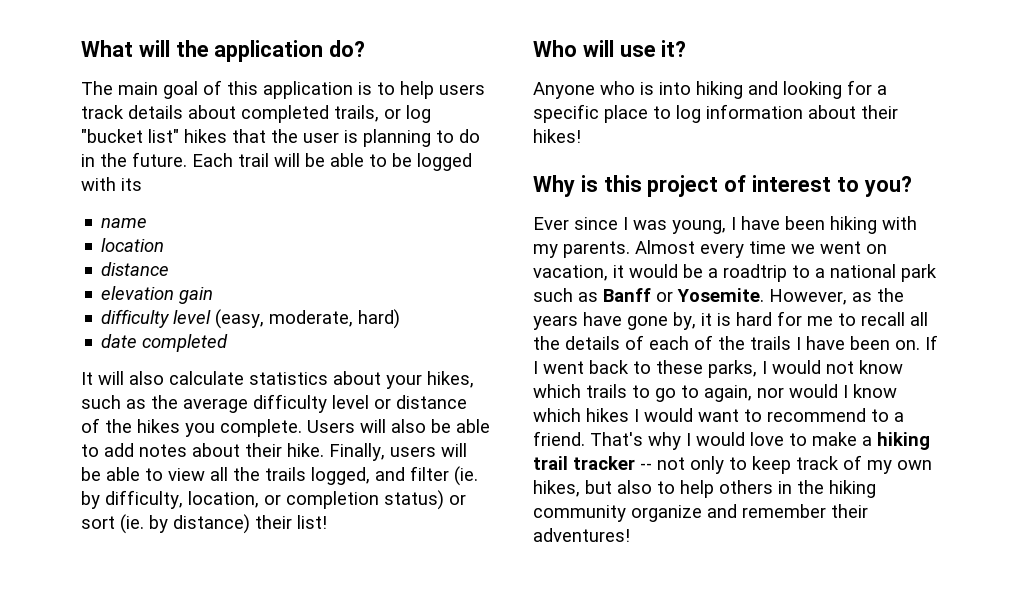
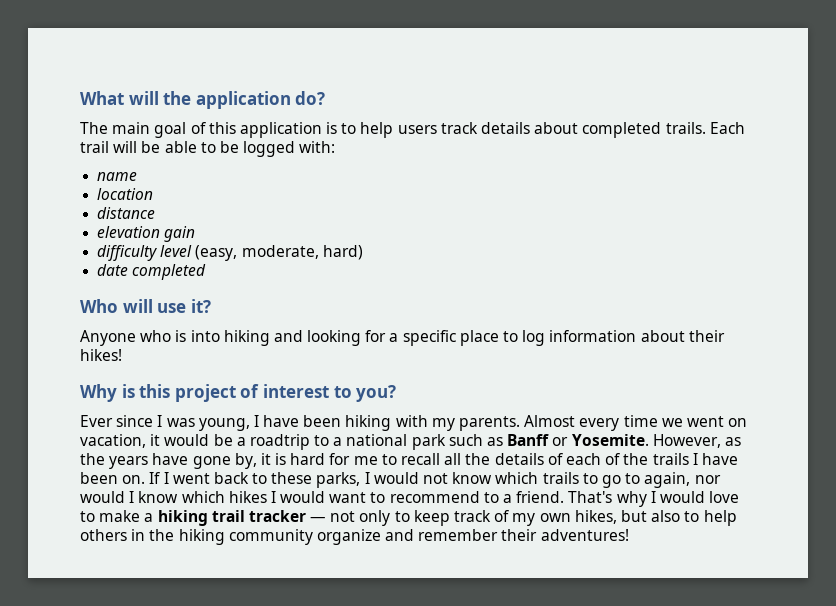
- The main goal of this application is to help users track details about completed trails, or log "bucket list" hikes that the user is planning to do in the future.
+ The main goal of this application is to help users track details about completed trails.
- Each trail will be able to be logged with its
+ Each trail will be able to be logged with:
- It will also calculate statistics about your hikes, such as the average difficulty level or distance of the hikes you complete. Users will also be able to add notes about their hike. Finally, users will be able to view all the trails logged, and filter (ie. by difficulty, location, or completion status) or sort (ie. by distance) their list!
- That's why I would love to make a hiking trail tracker -- not only to keep track of my own hikes, but also to help others in the hiking community organize and remember their adventures!
+ That's why I would love to make a hiking trail tracker — not only to keep track of my own hikes, but also to help others in the hiking community organize and remember their adventures!

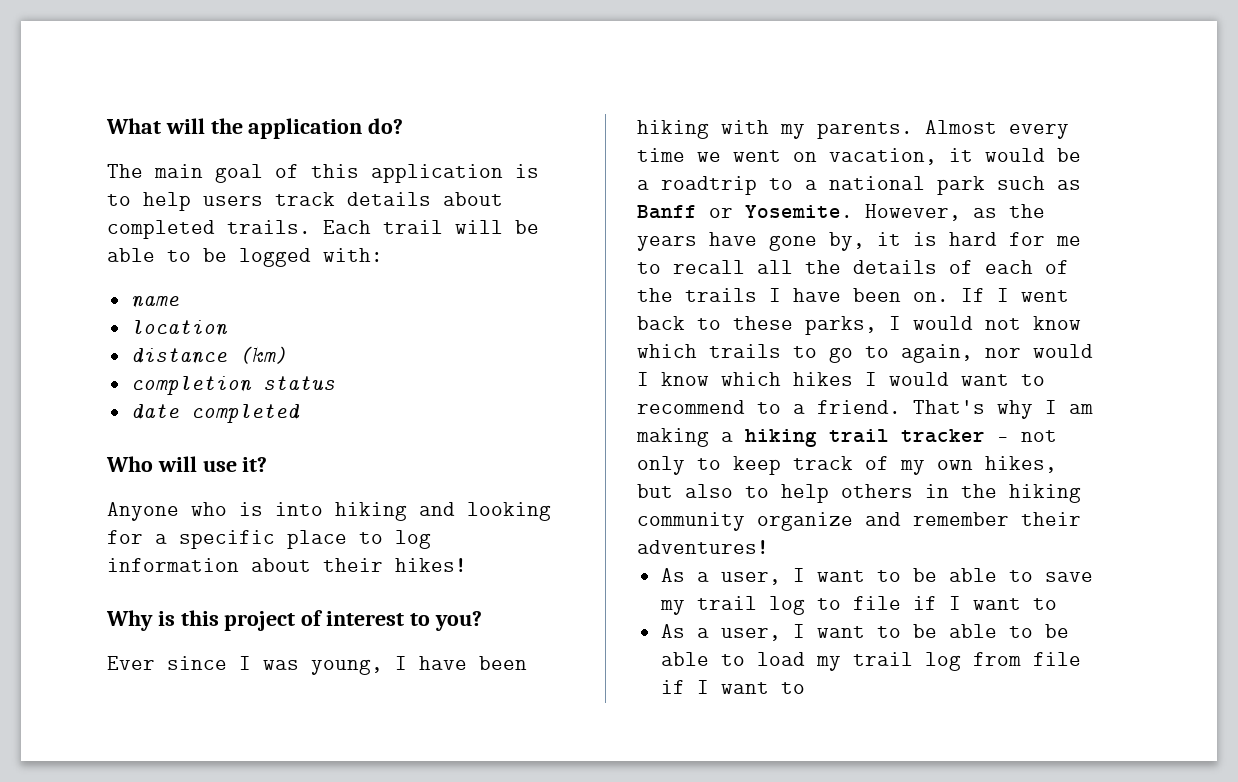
- distance
- elevation gain
- difficulty level (easy, moderate, hard)
+ distance (km)
+ completion status
- That's why I would love to make a hiking trail tracker — not only to keep track of my own hikes, but also to help others in the hiking community organize and remember their adventures!
+ That's why I am making a hiking trail tracker — not only to keep track of my own hikes, but also to help others in the hiking community organize and remember their adventures!
+ As a user, I want to be able to save my trail log to file if I want to
+ As a user, I want to be able to be able to load my trail log from file if I want to

